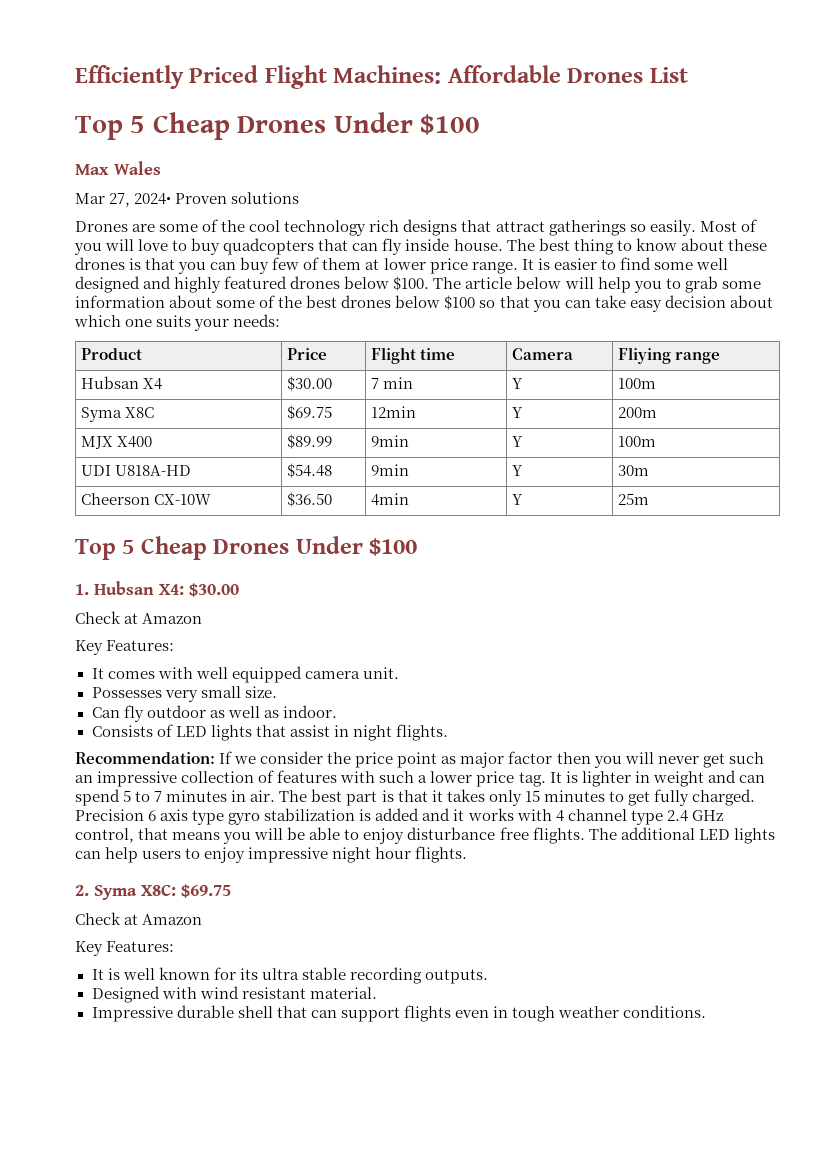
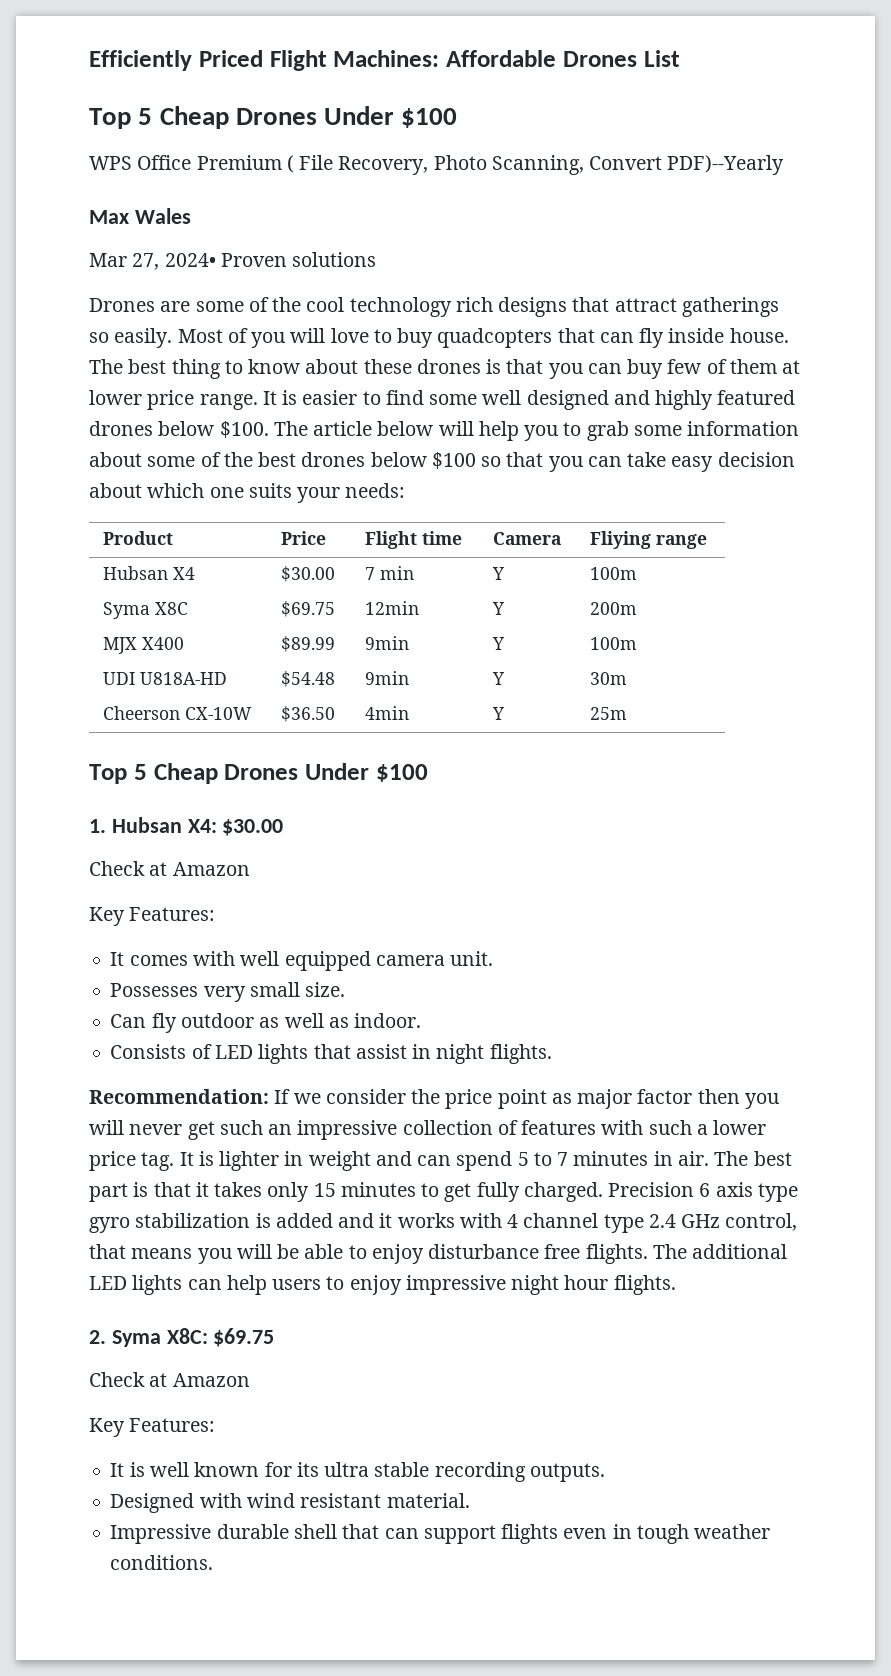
+ WPS Office Premium ( File Recovery, Photo Scanning, Convert PDF)--Yearly

